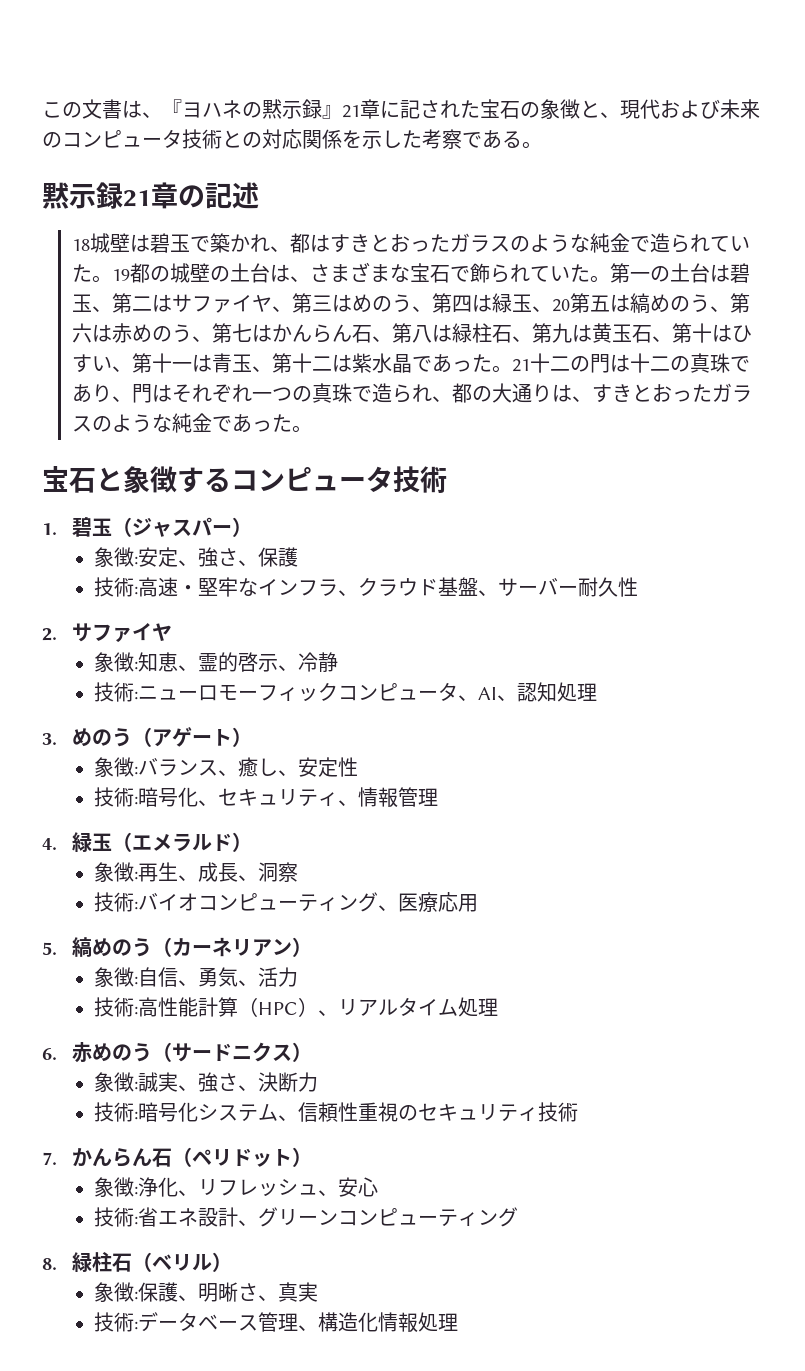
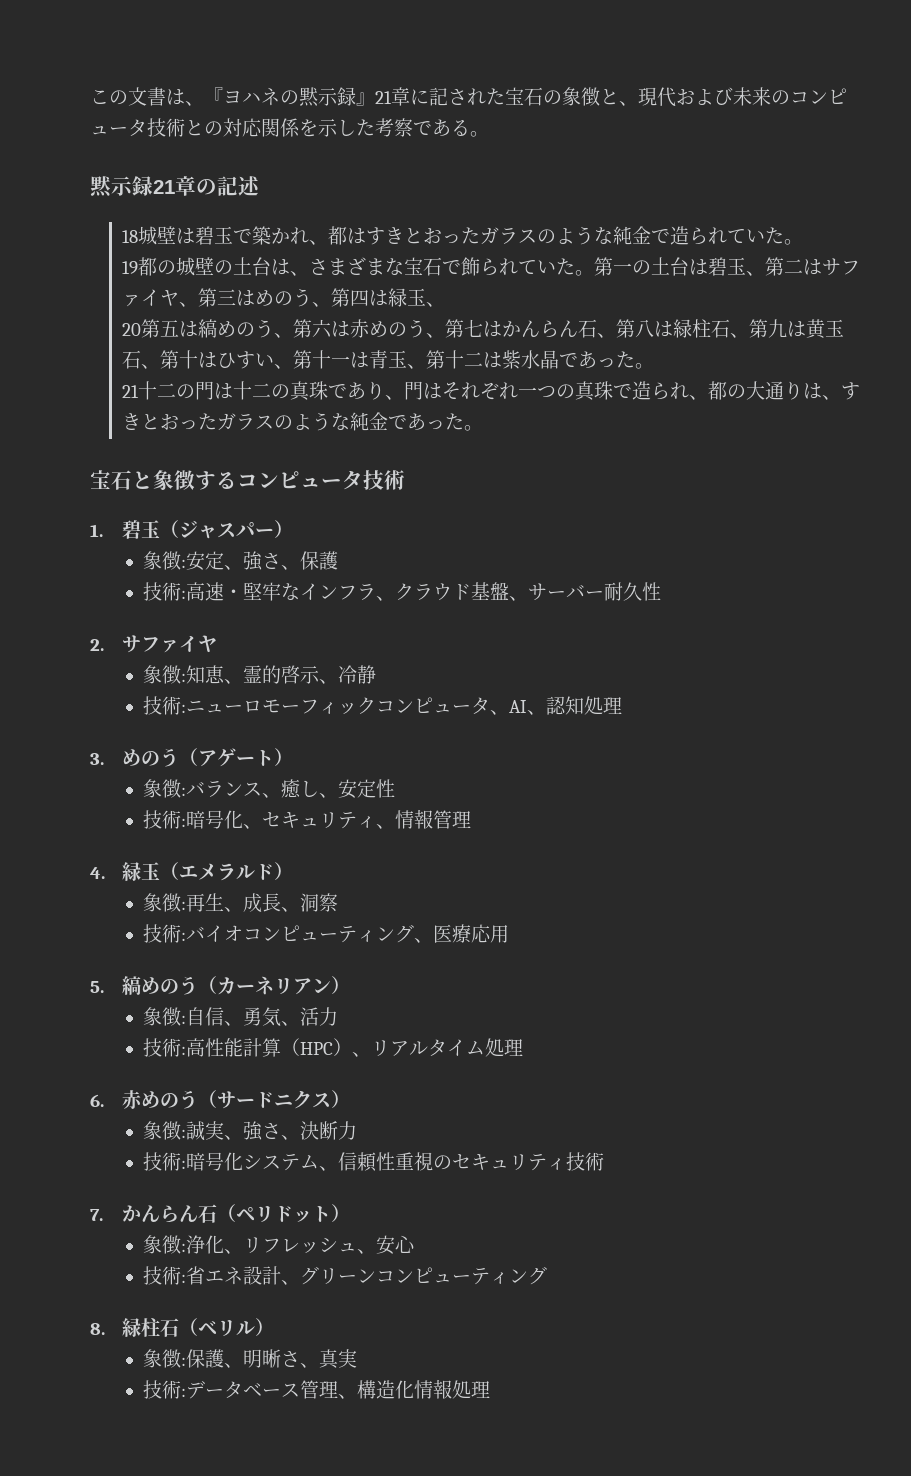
- 18城壁は碧玉で築かれ、都はすきとおったガラスのような純金で造られていた。19都の城壁の土台は、さまざまな宝石で飾られていた。
+ 18城壁は碧玉で築かれ、都はすきとおったガラスのような純金で造られていた。
+ 19都の城壁の土台は、さまざまな宝石で飾られていた。
- 第一の土台は碧玉、第二はサファイヤ、第三はめのう、第四は緑玉、20第五は縞めのう、第六は赤めのう、第七はかんらん石、第八は緑柱石、第九は黄玉石、第十はひすい、第十一は青玉、第十二は紫水晶であった。21十二の門は十二の真珠であり、門はそれぞれ一つの真珠で造られ、都の大通りは、すきとおったガラスのような純金であった。
+ 第一の土台は碧玉、第二はサファイヤ、第三はめのう、第四は緑玉、
+ 20第五は縞めのう、第六は赤めのう、第七はかんらん石、第八は緑柱石、第九は黄玉石、第十はひすい、第十一は青玉、第十二は紫水晶であった。
+ 21十二の門は十二の真珠であり、門はそれぞれ一つの真珠で造られ、都の大通りは、すきとおったガラスのような純金であった。

